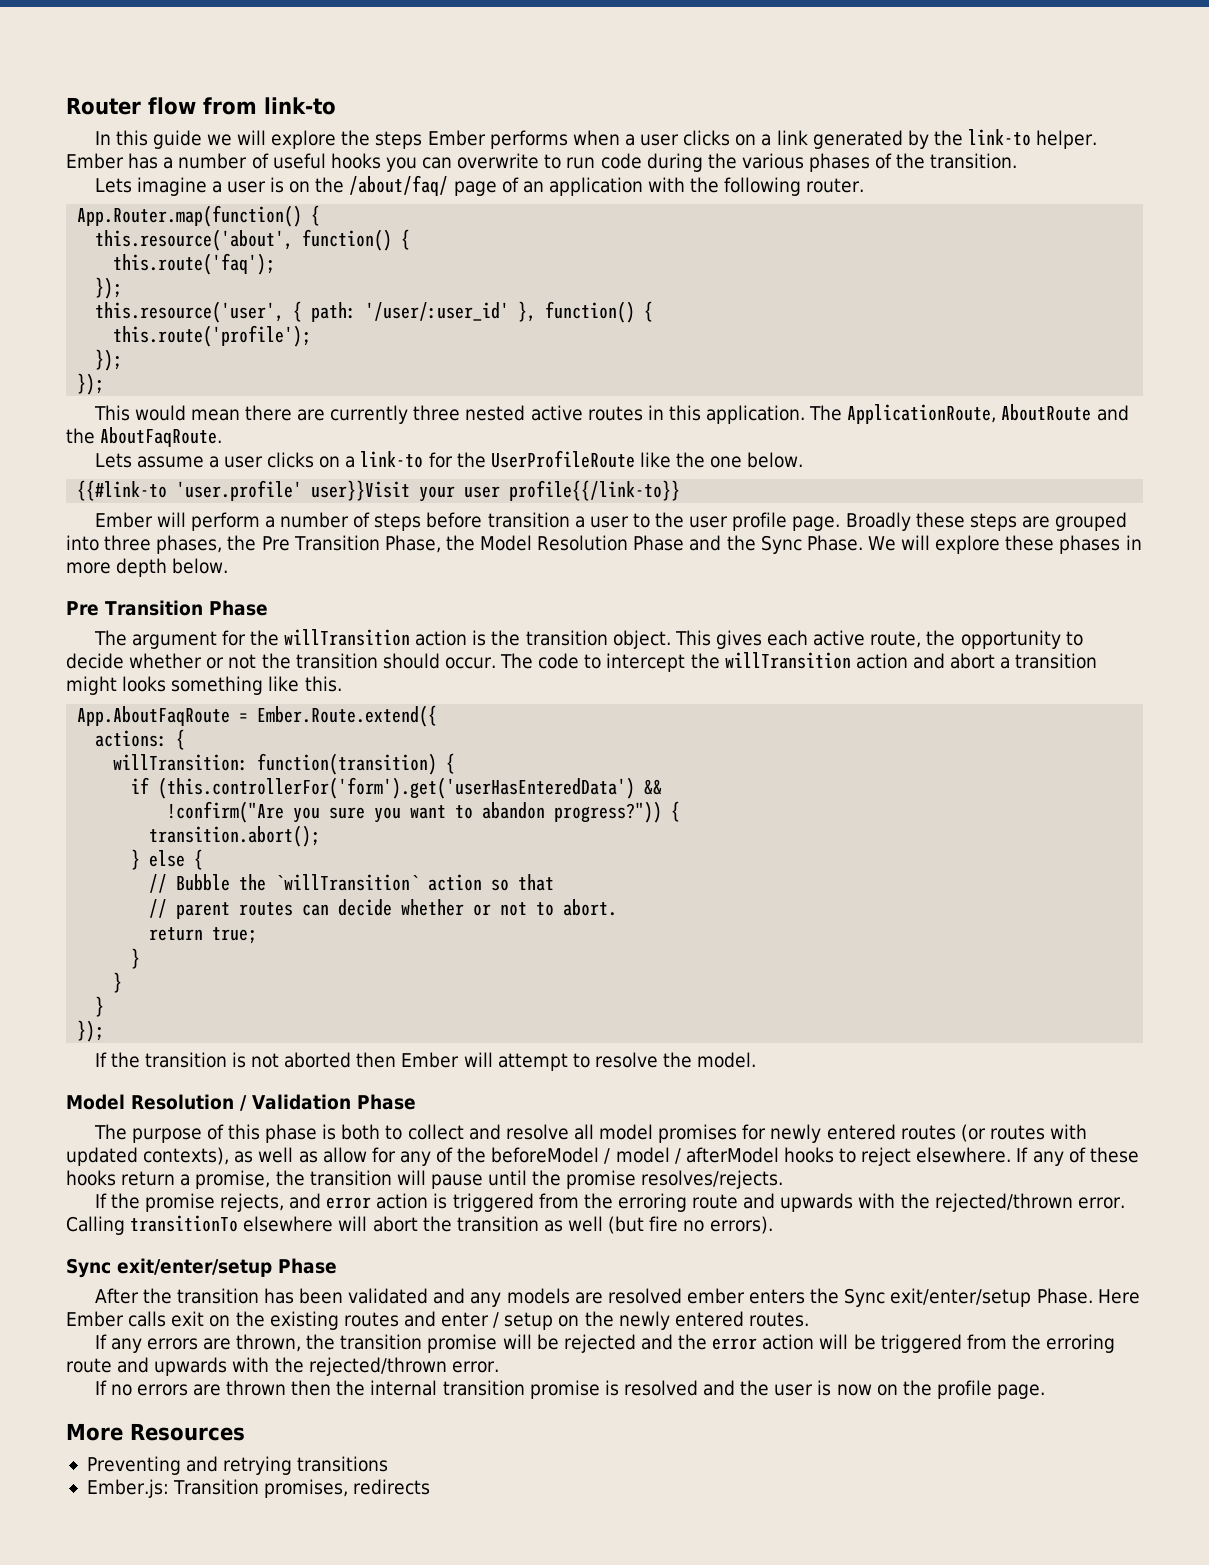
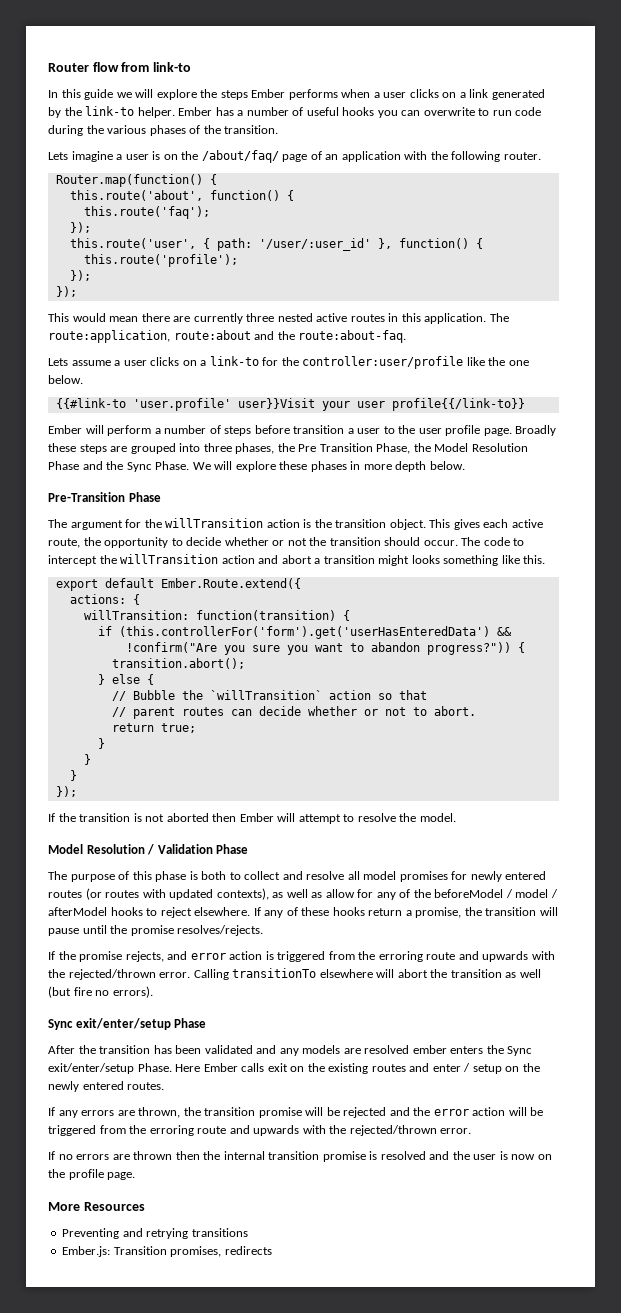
- App.Router.map(function() {
- this.resource('about', function() {
+ Router.map(function() {
+ this.route('about', function() {
- this.resource('user', { path: '/user/:user_id' }, function() {
+ this.route('user', { path: '/user/:user_id' }, function() {
- The ApplicationRoute, AboutRoute and the AboutFaqRoute.
+ The route:application, route:about and the route:about-faq.
- Lets assume a user clicks on a link-to for the UserProfileRoute like the one below.
+ Lets assume a user clicks on a link-to for the controller:user/profile like the one below.
- Pre Transition Phase
+ Pre-Transition Phase
- App.AboutFaqRoute = Ember.Route.extend({
+ export default Ember.Route.extend({

